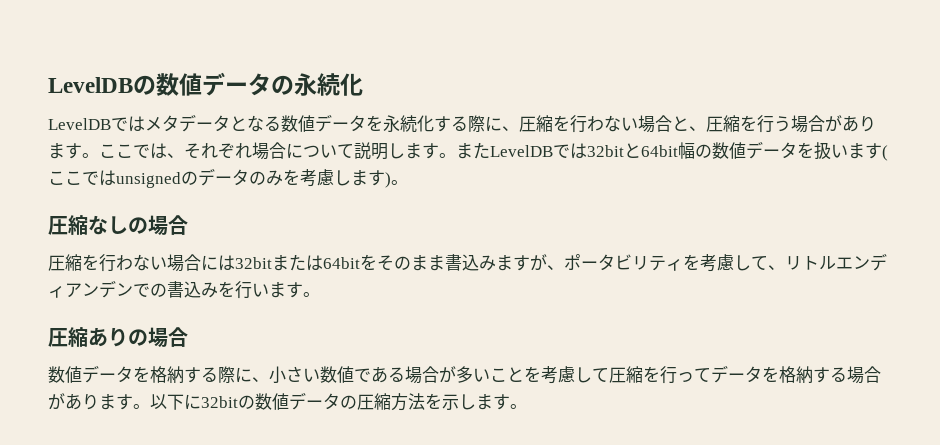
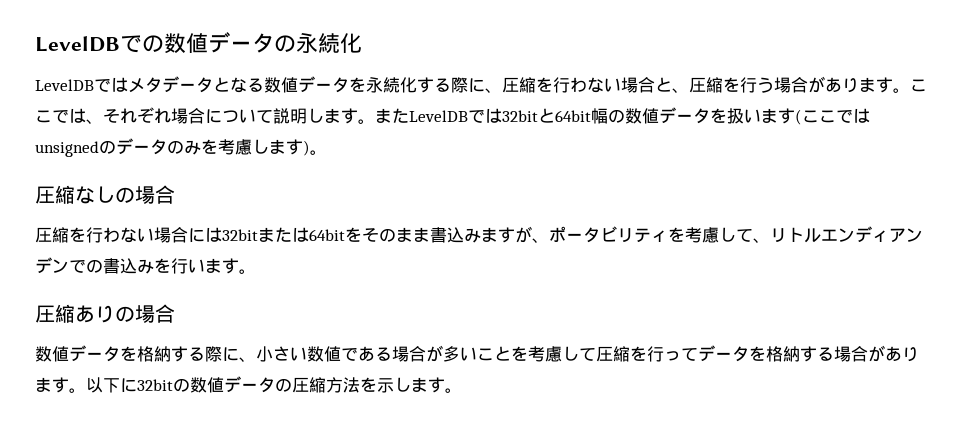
- LevelDBの数値データの永続化
+ LevelDBでの数値データの永続化

